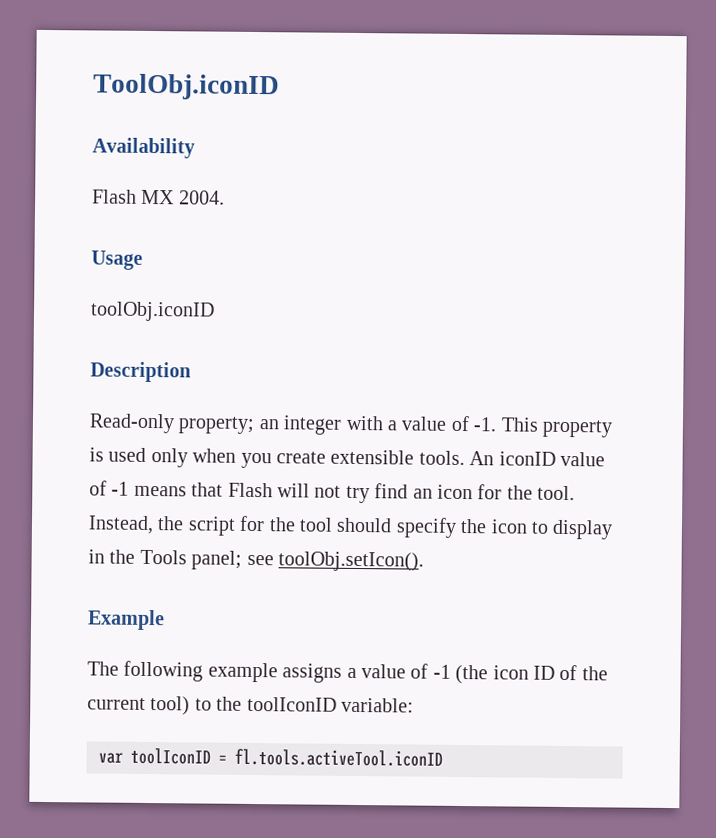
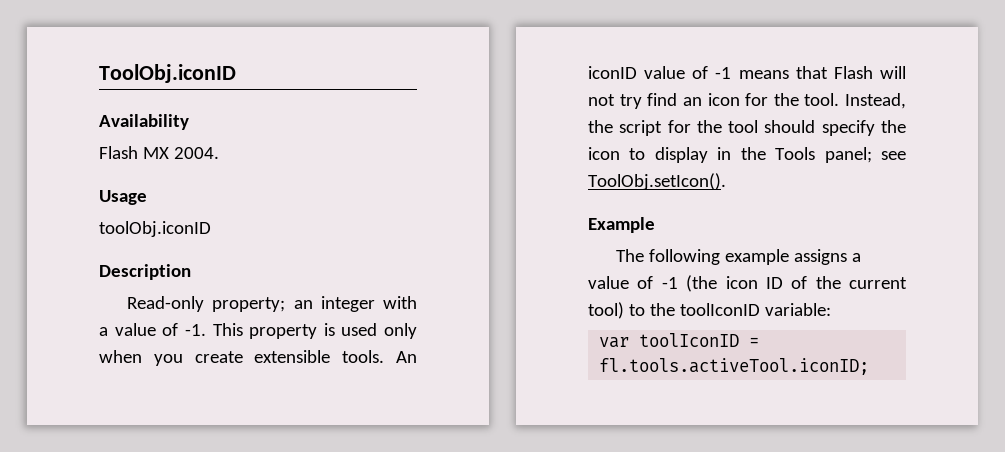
- Instead, the script for the tool should specify the icon to display in the Tools panel; see toolObj.setIcon().
+ Instead, the script for the tool should specify the icon to display in the Tools panel; see ToolObj.setIcon().
- var toolIconID = fl.tools.activeTool.iconID
+ var toolIconID = fl.tools.activeTool.iconID;

